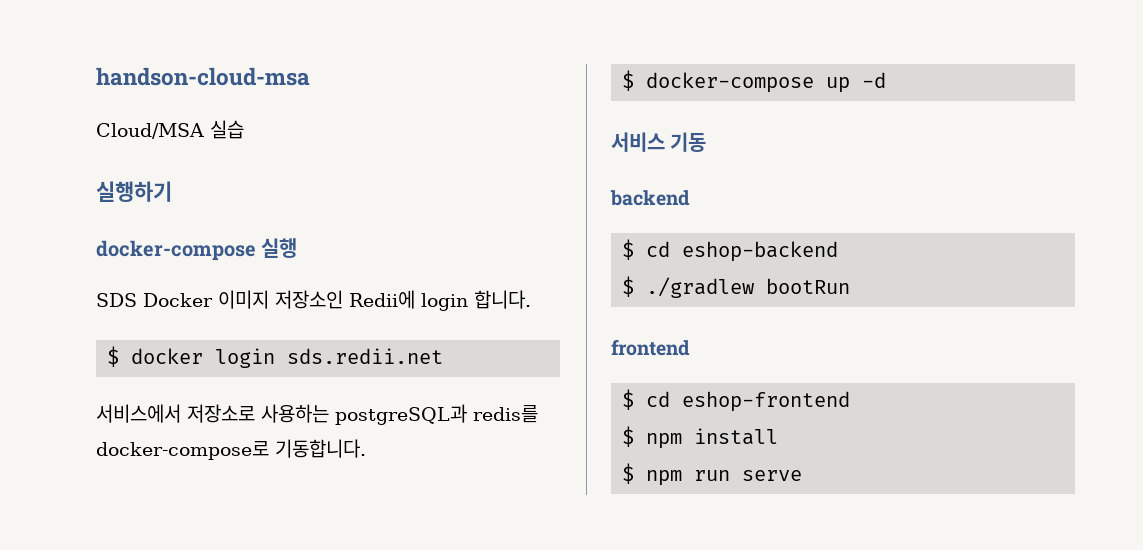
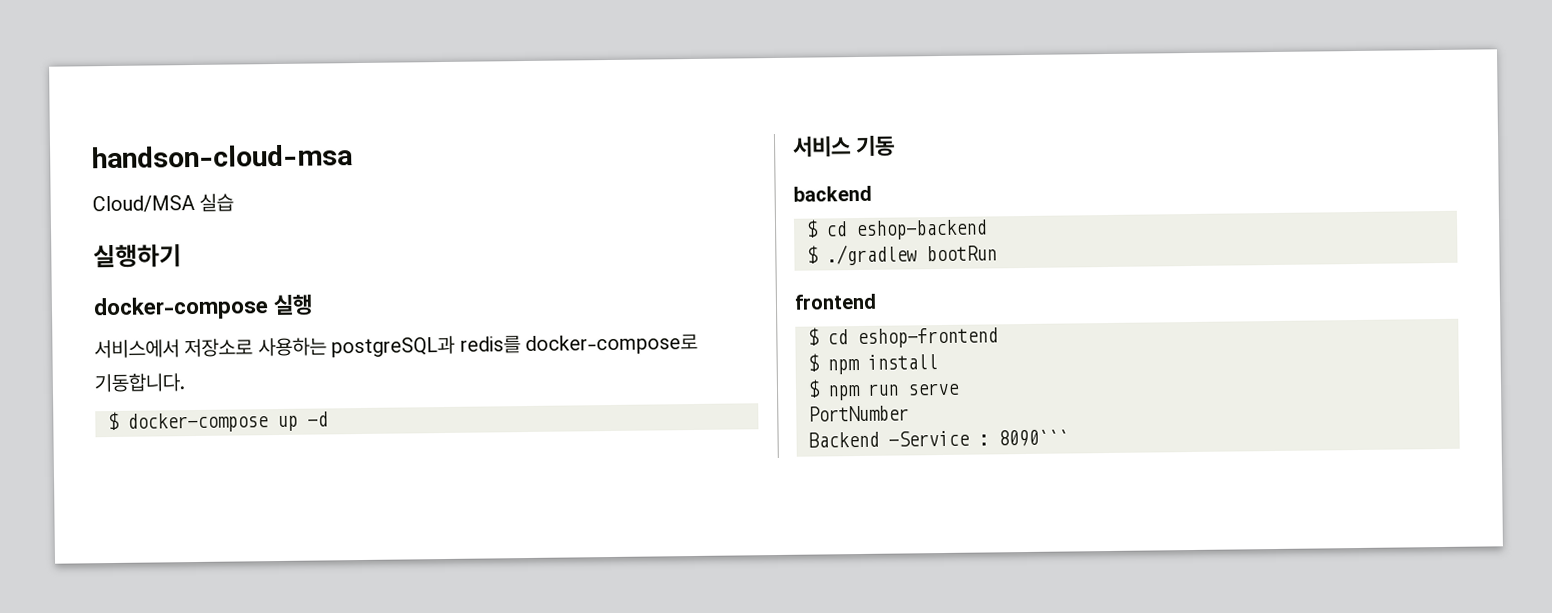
- SDS Docker 이미지 저장소인 Redii에 login 합니다.
- $ docker login sds.redii.net
+ PortNumber
+ Backend -Service : 8090```

